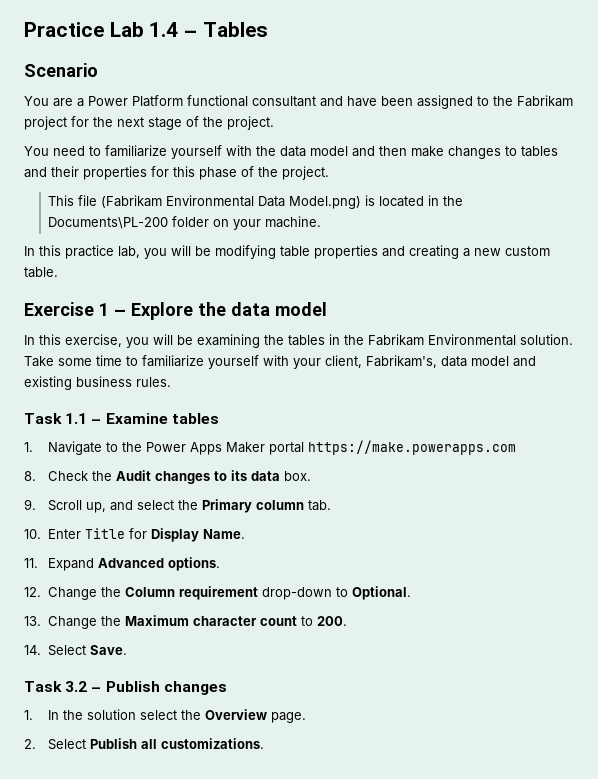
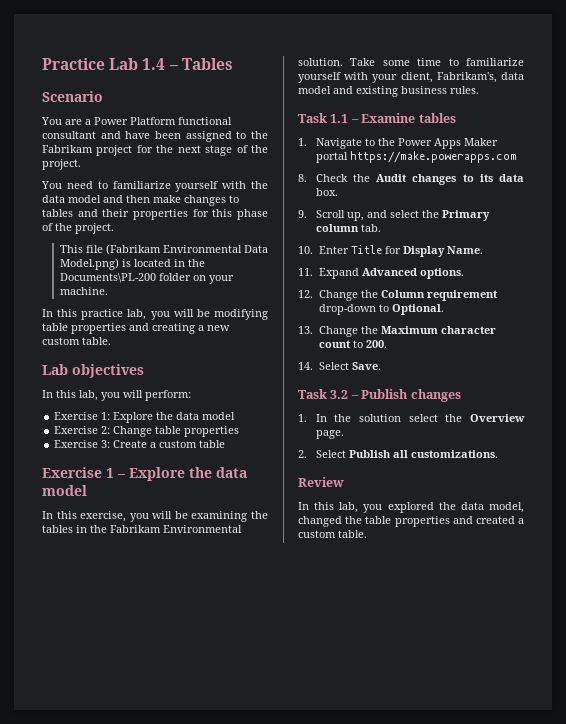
+ Lab objectives
+ In this lab, you will perform:
+ Exercise 1: Explore the data model
+ Exercise 2: Change table properties
+ Exercise 3: Create a custom table
+ Review
+ In this lab, you explored the data model, changed the table properties and created a custom table.

